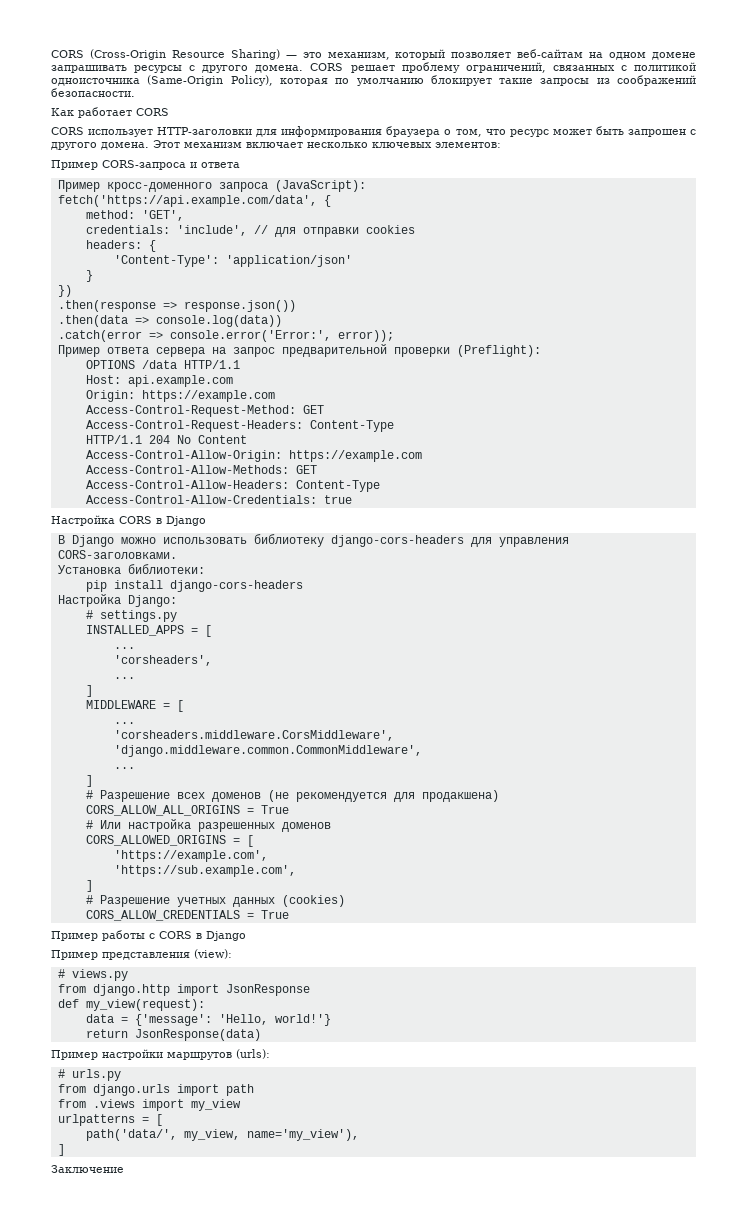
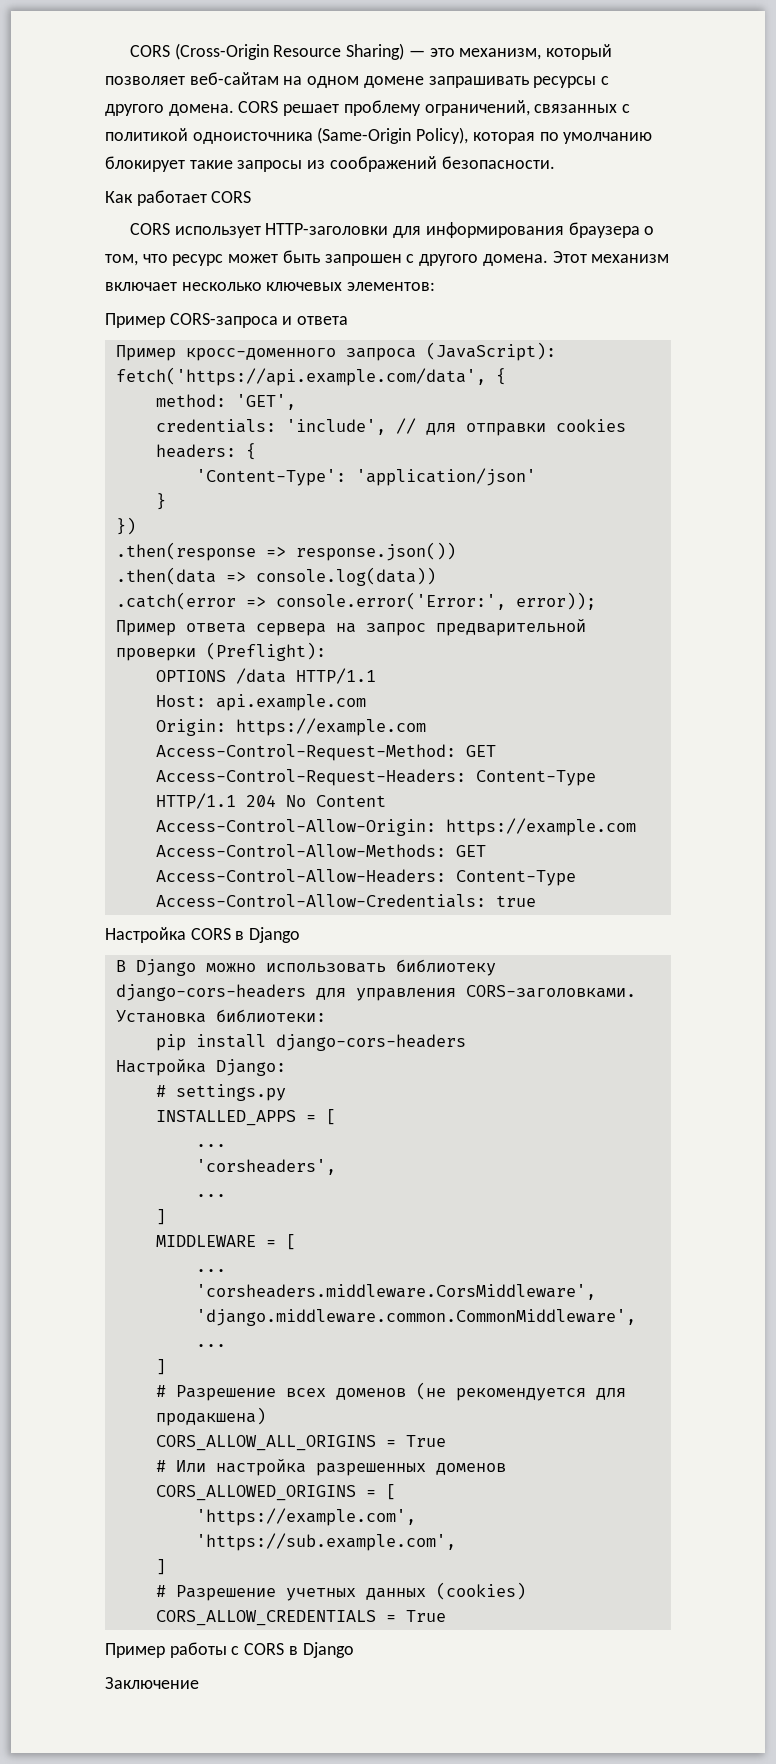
- Пример представления (view):
- # views.py
- from django.http import JsonResponse
- def my_view(request):
- data = {'message': 'Hello, world!'}
- return JsonResponse(data)
- Пример настройки маршрутов (urls):
- # urls.py
- from django.urls import path
- from .views import my_view
- urlpatterns = [
- path('data/', my_view, name='my_view'),
- ]

